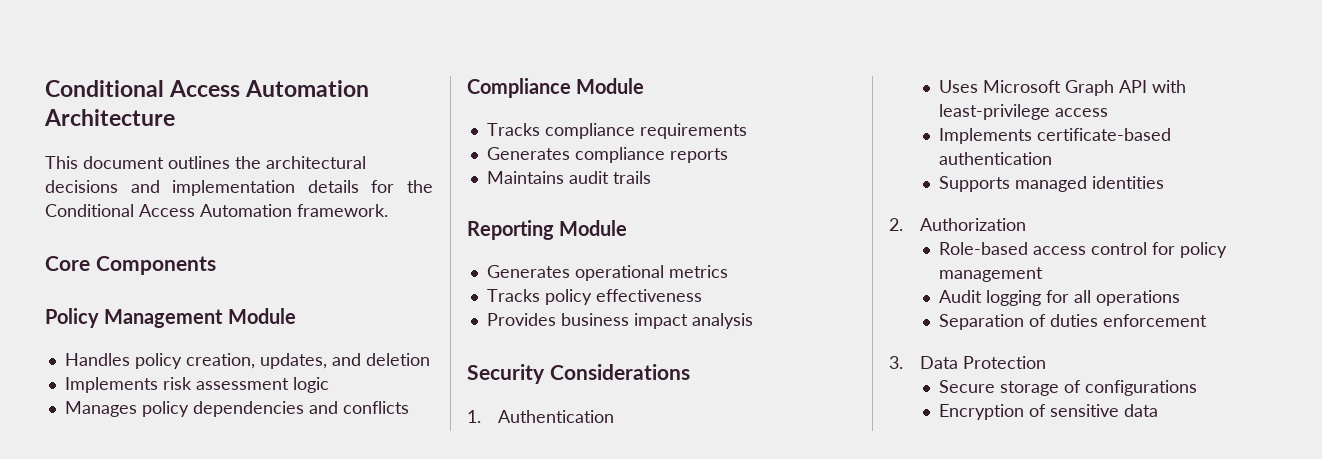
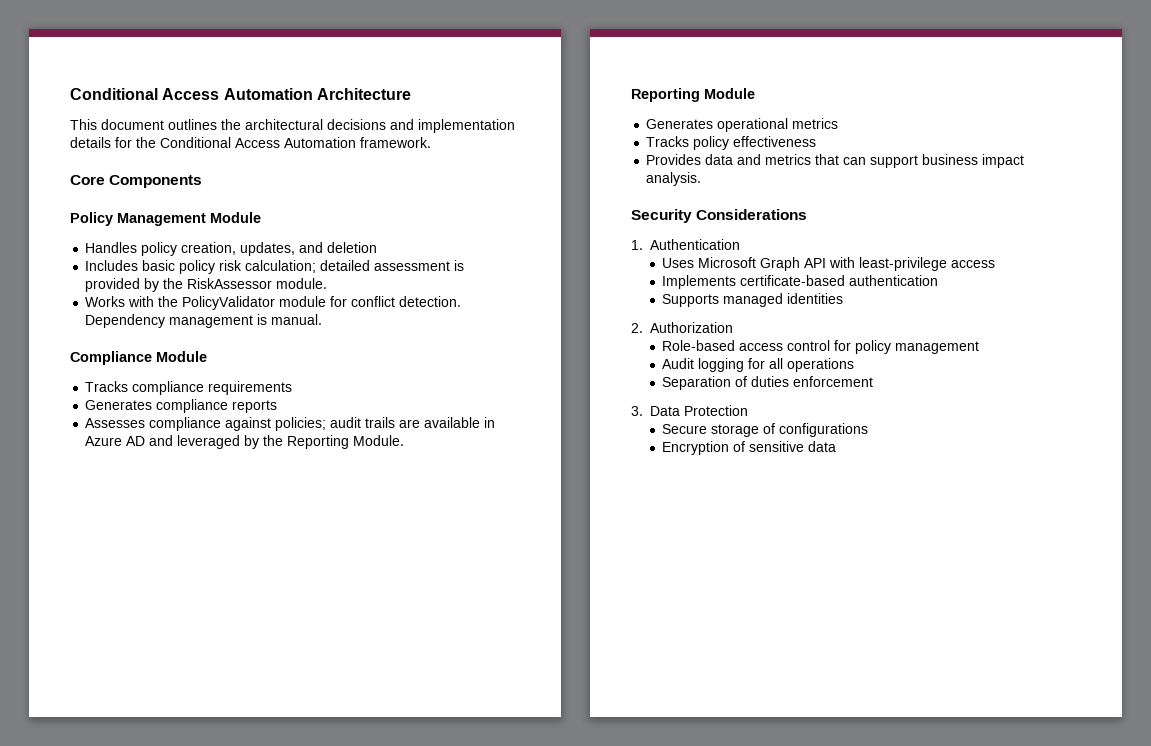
- Implements risk assessment logic
- Manages policy dependencies and conflicts
+ Includes basic policy risk calculation; detailed assessment is provided by the RiskAssessor module.
+ Works with the PolicyValidator module for conflict detection. Dependency management is manual.
- Maintains audit trails
+ Assesses compliance against policies; audit trails are available in Azure AD and leveraged by the Reporting Module.
- Provides business impact analysis
+ Provides data and metrics that can support business impact analysis.

